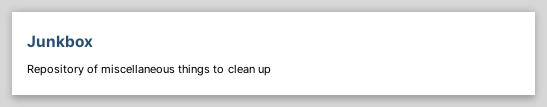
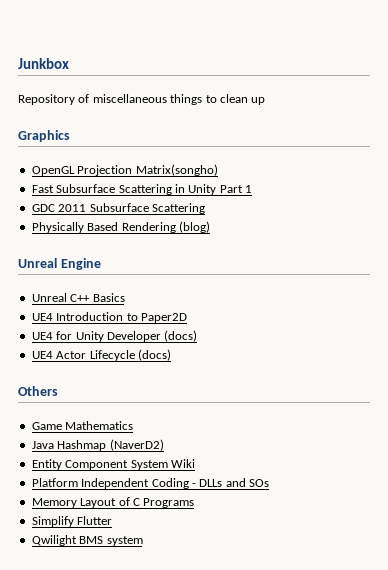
+ Graphics
+ OpenGL Projection Matrix(songho)
+ Fast Subsurface Scattering in Unity Part 1
+ GDC 2011 Subsurface Scattering
+ Physically Based Rendering (blog)
+ Unreal Engine
+ Unreal C++ Basics
+ UE4 Introduction to Paper2D
+ UE4 for Unity Developer (docs)
+ UE4 Actor Lifecycle (docs)
+ Others
+ Game Mathematics
+ Java Hashmap (NaverD2)
+ Entity Component System Wiki
+ Platform Independent Coding - DLLs and SOs
+ Memory Layout of C Programs
+ Simplify Flutter
+ Qwilight BMS system

